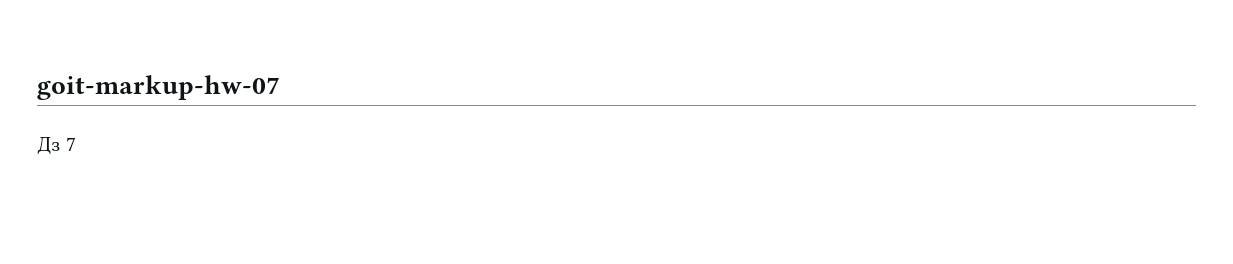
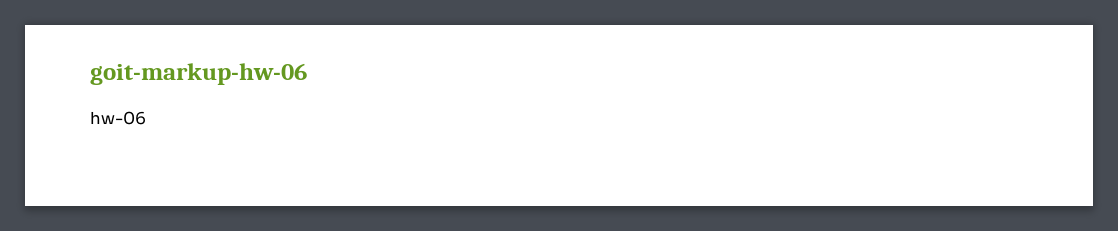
- goit-markup-hw-07
- Дз 7
+ goit-markup-hw-06
+ hw-06

